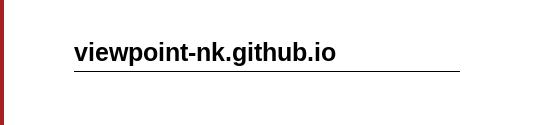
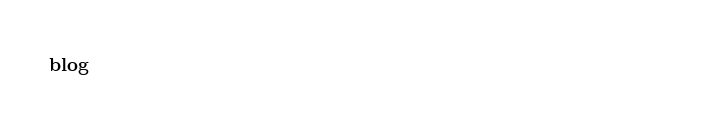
- viewpoint-nk.github.io
+ blog

